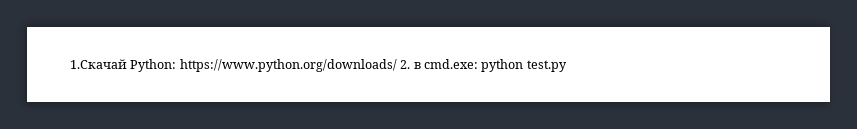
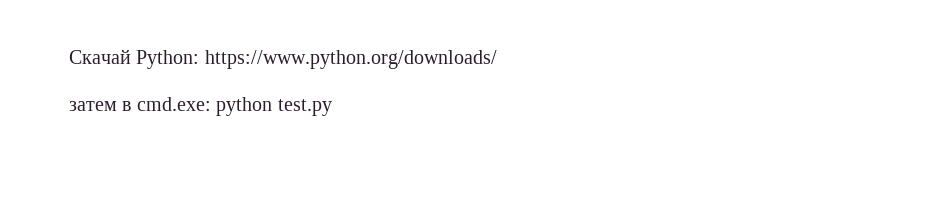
- 1.Скачай Python: https://www.python.org/downloads/ 2. в cmd.exe: python test.py
+ Скачай Python: https://www.python.org/downloads/
+ затем в cmd.exe: python test.py

